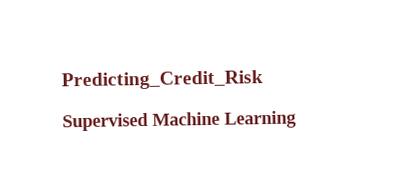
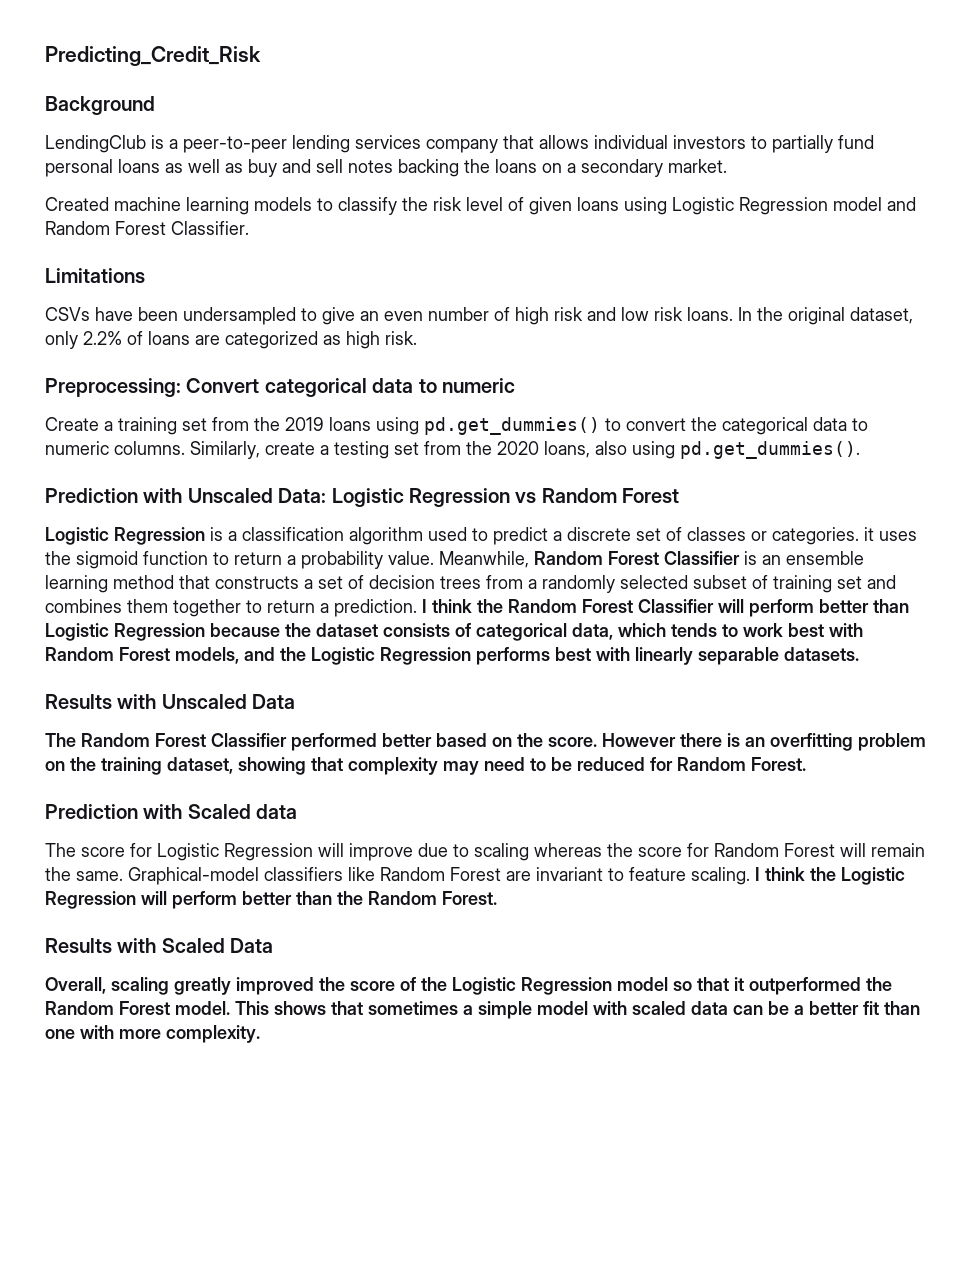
- Supervised Machine Learning
+ Background
+ LendingClub is a peer-to-peer lending services company that allows individual investors to partially fund personal loans as well as buy and sell notes backing the loans on a secondary market.
+ Created machine learning models to classify the risk level of given loans using Logistic Regression model and Random Forest Classifier.
+ Limitations
+ CSVs have been undersampled to give an even number of high risk and low risk loans. In the original dataset, only 2.2% of loans are categorized as high risk.
+ Preprocessing: Convert categorical data to numeric
+ Create a training set from the 2019 loans using pd.get_dummies() to convert the categorical data to numeric columns. Similarly, create a testing set from the 2020 loans, also using pd.get_dummies().
+ Prediction with Unscaled Data: Logistic Regression vs Random Forest
+ Logistic Regression is a classification algorithm used to predict a discrete set of classes or categories. it uses the sigmoid function to return a probability value. Meanwhile, Random Forest Classifier is an ensemble learning method that constructs a set of decision trees from a randomly selected subset of training set and combines them together to return a prediction. I think the Random Forest Classifier will perform better than Logistic Regression because the dataset consists of categorical data, which tends to work best with Random Forest models, and the Logistic Regression performs best with linearly separable datasets.
+ Results with Unscaled Data
+ The Random Forest Classifier performed better based on the score. However there is an overfitting problem on the training dataset, showing that complexity may need to be reduced for Random Forest.
+ Prediction with Scaled data
+ The score for Logistic Regression will improve due to scaling whereas the score for Random Forest will remain the same. Graphical-model classifiers like Random Forest are invariant to feature scaling. I think the Logistic Regression will perform better than the Random Forest.
+ Results with Scaled Data
+ Overall, scaling greatly improved the score of the Logistic Regression model so that it outperformed the Random Forest model. This shows that sometimes a simple model with scaled data can be a better fit than one with more complexity.

